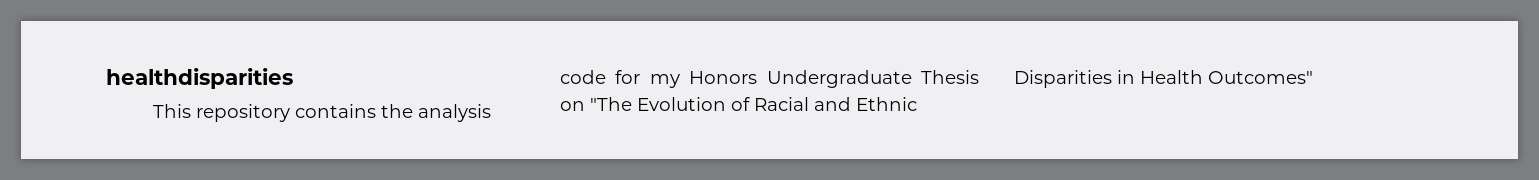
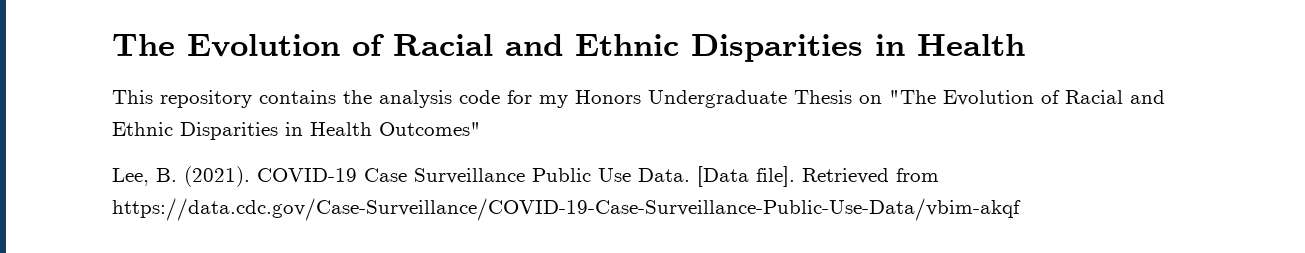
- healthdisparities
+ The Evolution of Racial and Ethnic Disparities in Health
+ Lee, B. (2021). COVID-19 Case Surveillance Public Use Data. [Data file]. Retrieved from https://data.cdc.gov/Case-Surveillance/COVID-19-Case-Surveillance-Public-Use-Data/vbim-akqf

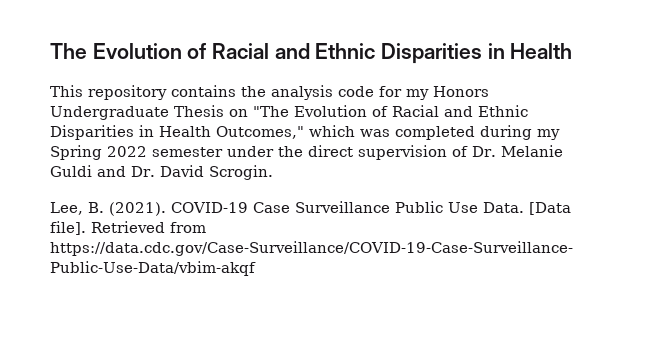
- This repository contains the analysis code for my Honors Undergraduate Thesis on "The Evolution of Racial and Ethnic Disparities in Health Outcomes"
+ This repository contains the analysis code for my Honors Undergraduate Thesis on "The Evolution of Racial and Ethnic Disparities in Health Outcomes," which was completed during my Spring 2022 semester under the direct supervision of Dr. Melanie Guldi and Dr. David Scrogin.

